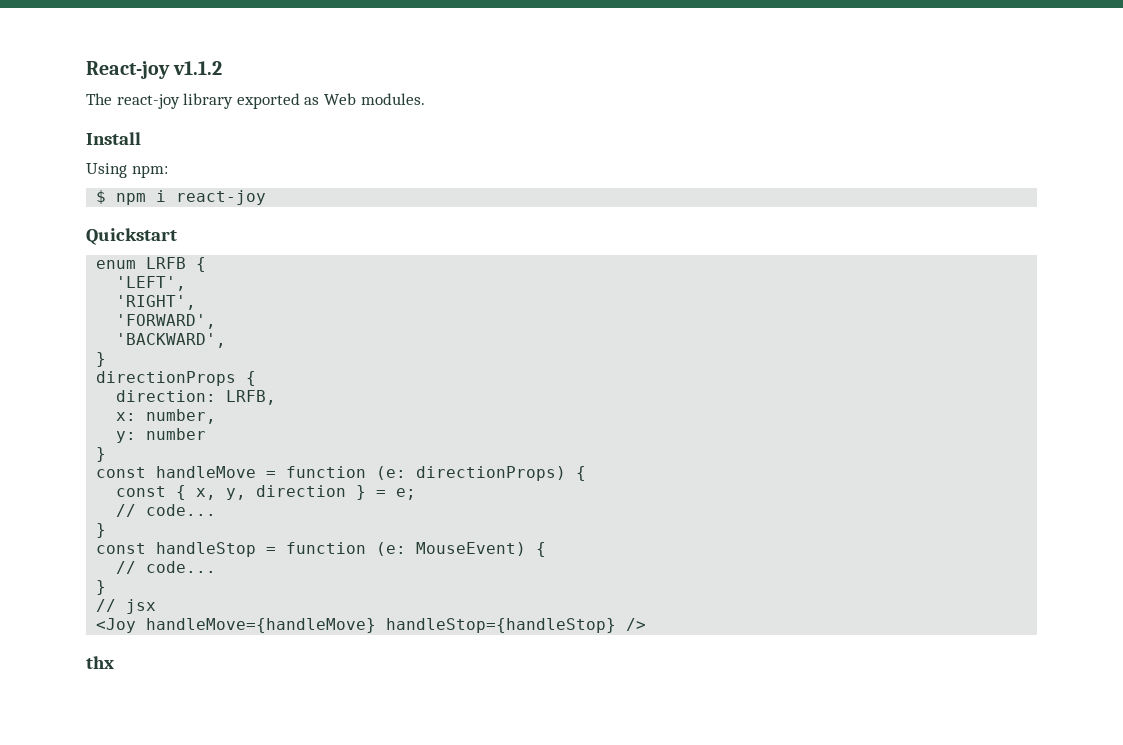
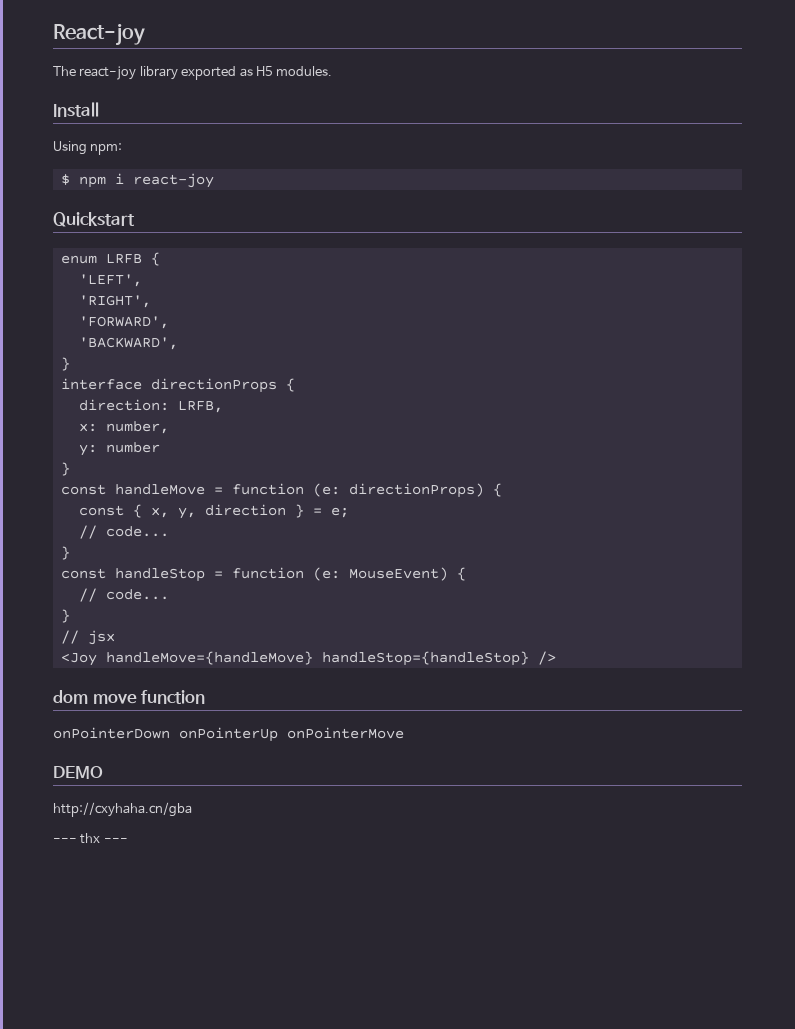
- React-joy v1.1.2
+ React-joy
- The react-joy library exported as Web modules.
+ The react-joy library exported as H5 modules.
- directionProps {
+ interface directionProps {
- thx
+ dom move function
+ onPointerDown onPointerUp onPointerMove
+ DEMO
+ http://cxyhaha.cn/gba
+ --- thx ---

